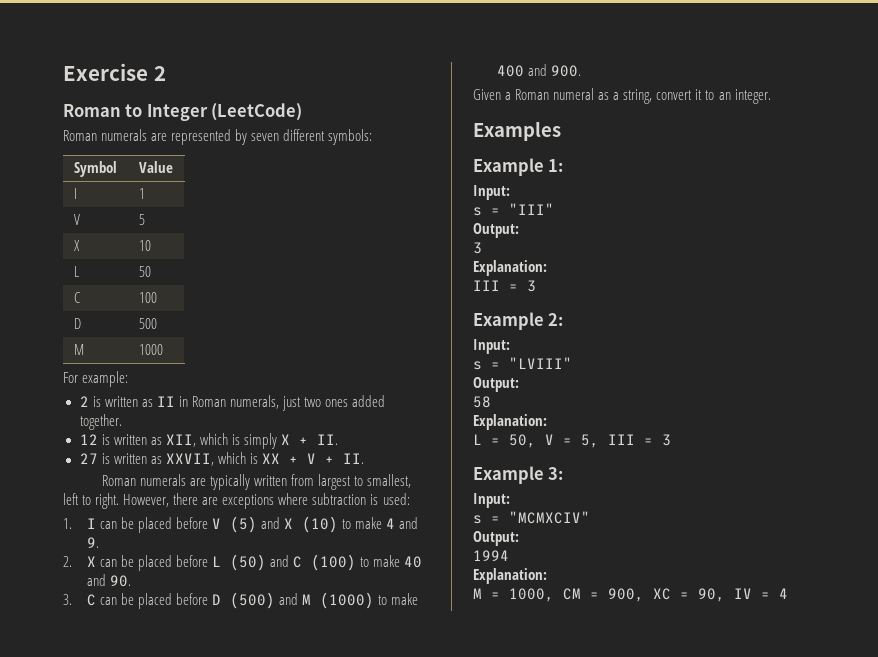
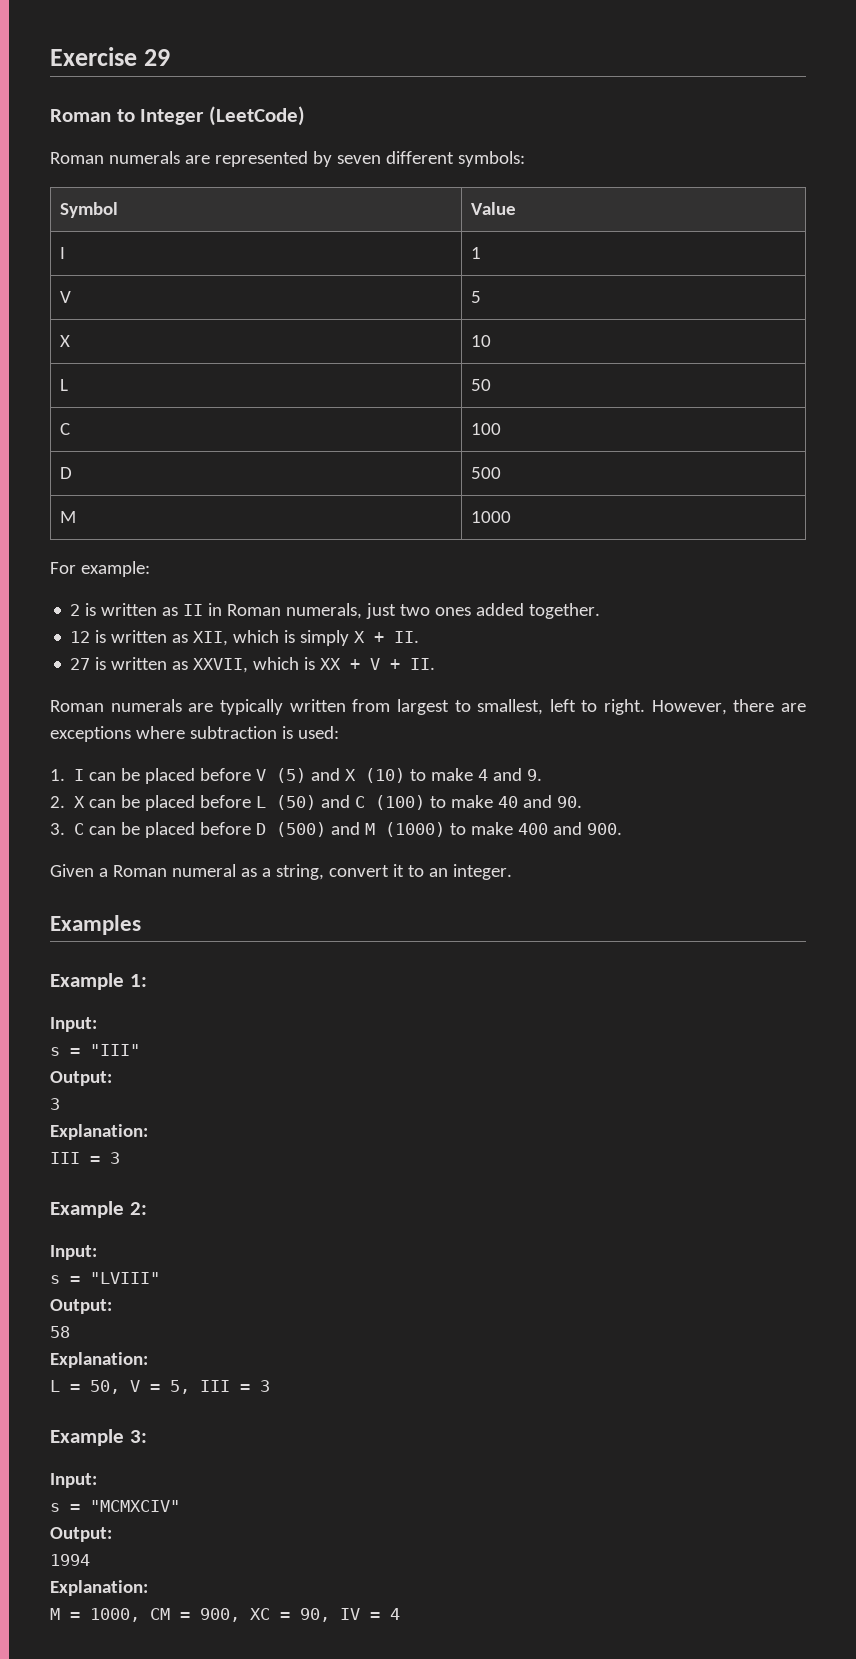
- Exercise 2
+ Exercise 29

